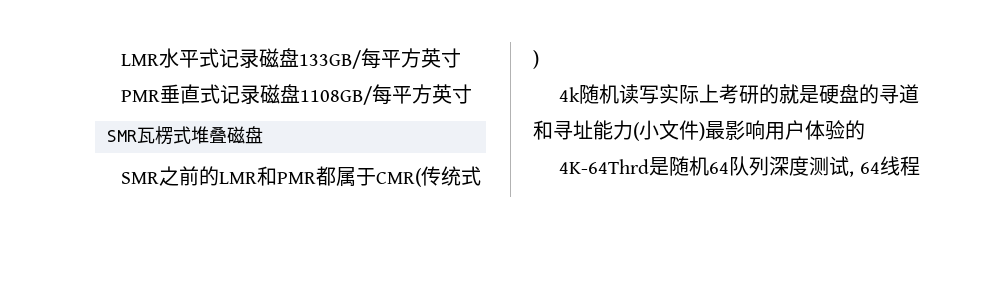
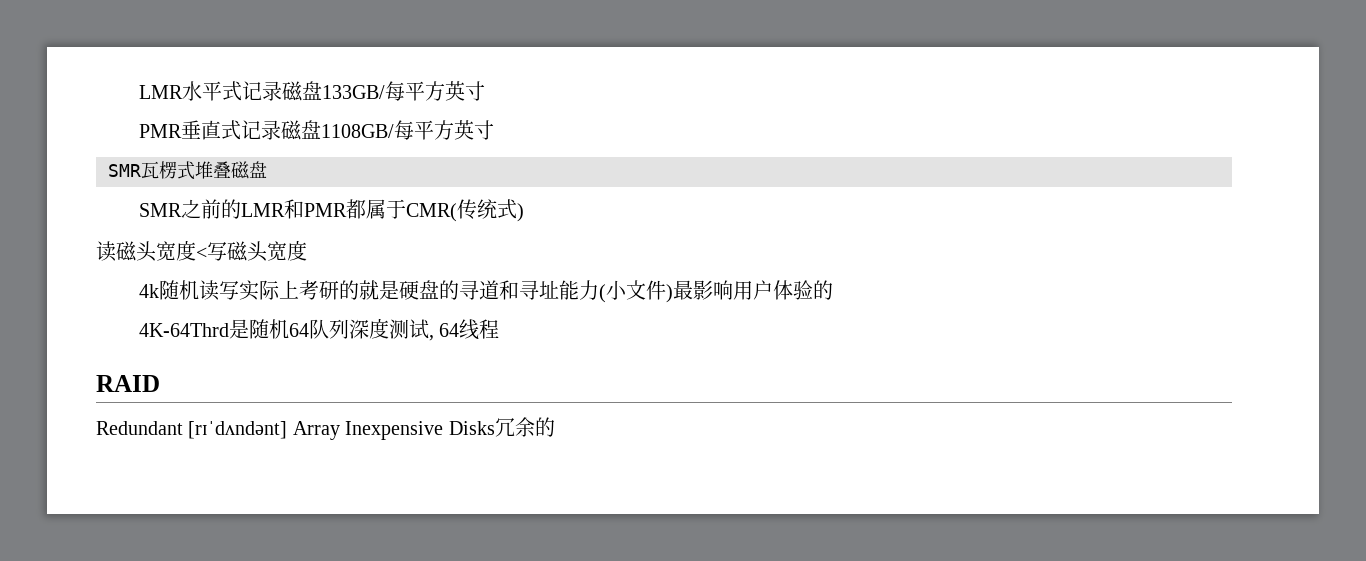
+ 读磁头宽度<写磁头宽度
+ RAID
+ Redundant [rɪˈdʌndənt] Array Inexpensive Disks冗余的

